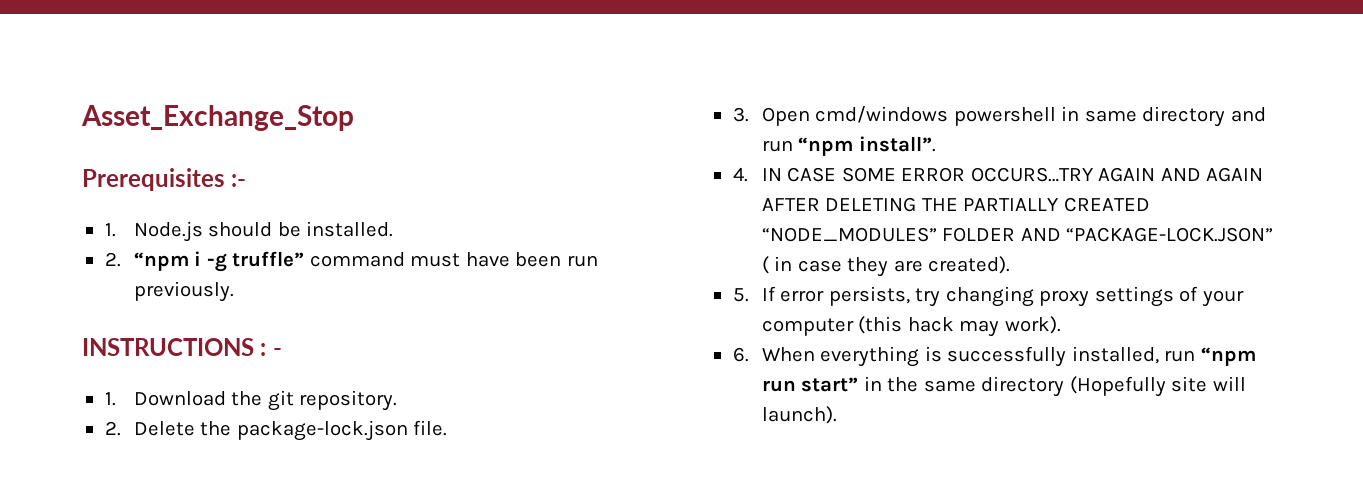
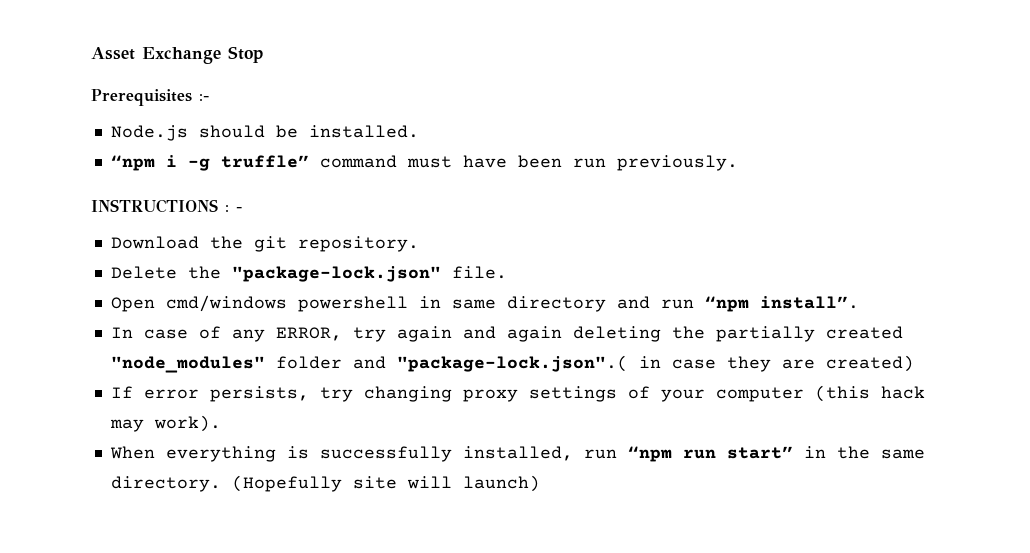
- Asset_Exchange_Stop
+ Asset Exchange Stop
- 1. Node.js should be installed.
+ Node.js should be installed.
- 2. “npm i -g truffle” command must have been run previously.
+ “npm i -g truffle” command must have been run previously.
- 1. Download the git repository.
+ Download the git repository.
- 2. Delete the package-lock.json file.
+ Delete the "package-lock.json" file.
- 3. Open cmd/windows powershell in same directory and run “npm install”.
+ Open cmd/windows powershell in same directory and run “npm install”.
- 4. IN CASE SOME ERROR OCCURS…TRY AGAIN AND AGAIN AFTER DELETING THE PARTIALLY CREATED “NODE_MODULES” FOLDER AND “PACKAGE-LOCK.JSON” ( in case they are created).
- 5. If error persists, try changing proxy settings of your computer (this hack may work).
+ In case of any ERROR, try again and again deleting the partially created "node_modules" folder and "package-lock.json".( in case they are created)
+ If error persists, try changing proxy settings of your computer (this hack may work).
- 6. When everything is successfully installed, run “npm run start” in the same directory (Hopefully site will launch).
+ When everything is successfully installed, run “npm run start” in the same directory. (Hopefully site will launch)

